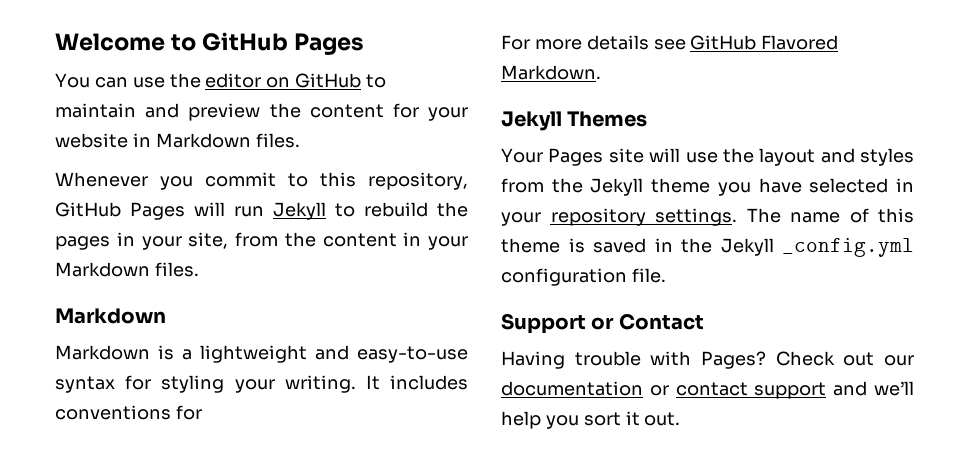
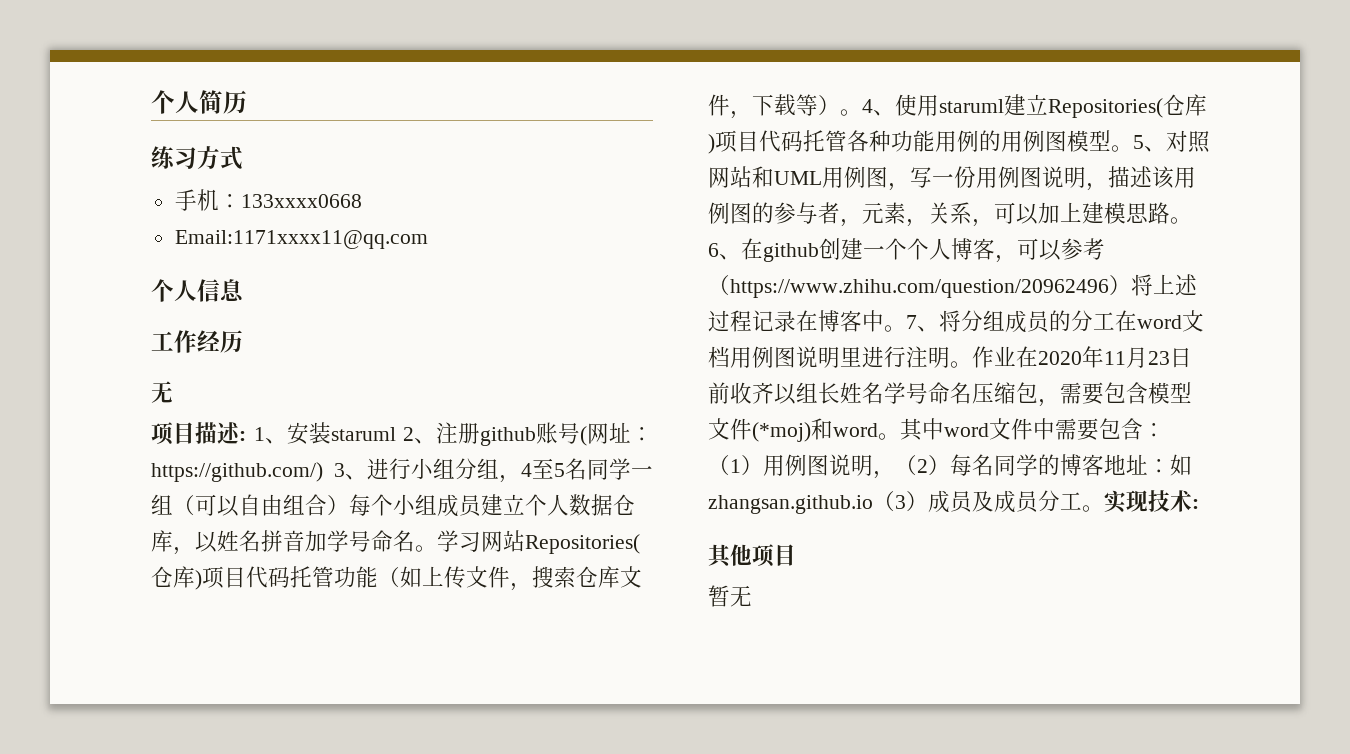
- Welcome to GitHub Pages
- You can use the editor on GitHub to maintain and preview the content for your website in Markdown files.
- Whenever you commit to this repository, GitHub Pages will run Jekyll to rebuild the pages in your site, from the content in your Markdown files.
- Markdown
- Markdown is a lightweight and easy-to-use syntax for styling your writing. It includes conventions for
- For more details see GitHub Flavored Markdown.
- Jekyll Themes
- Your Pages site will use the layout and styles from the Jekyll theme you have selected in your repository settings. The name of this theme is saved in the Jekyll _config.yml configuration file.
- Support or Contact
- Having trouble with Pages? Check out our documentation or contact support and we’ll help you sort it out.
+ 个人简历
+ 练习方式
+ 手机：133xxxx0668
+ Email:1171xxxx11@qq.com
+ 个人信息
+ 工作经历
+ 无
+ 项目描述: 1、安装staruml 2、注册github账号(网址：https://github.com/) 3、进行小组分组，4至5名同学一组（可以自由组合）每个小组成员建立个人数据仓库，以姓名拼音加学号命名。学习网站Repositories(仓库)项目代码托管功能（如上传文件，搜索仓库文件，下载等）。4、使用staruml建立Repositories(仓库)项目代码托管各种功能用例的用例图模型。5、对照网站和UML用例图，写一份用例图说明，描述该用例图的参与者，元素，关系，可以加上建模思路。6、在github创建一个个人博客，可以参考（https://www.zhihu.com/question/20962496）将上述过程记录在博客中。7、将分组成员的分工在word文档用例图说明里进行注明。作业在2020年11月23日前收齐以组长姓名学号命名压缩包，需要包含模型文件(*moj)和word。其中word文件中需要包含：（1）用例图说明，（2）每名同学的博客地址：如zhangsan.github.io（3）成员及成员分工。实现技术:
+ 其他项目
+ 暂无

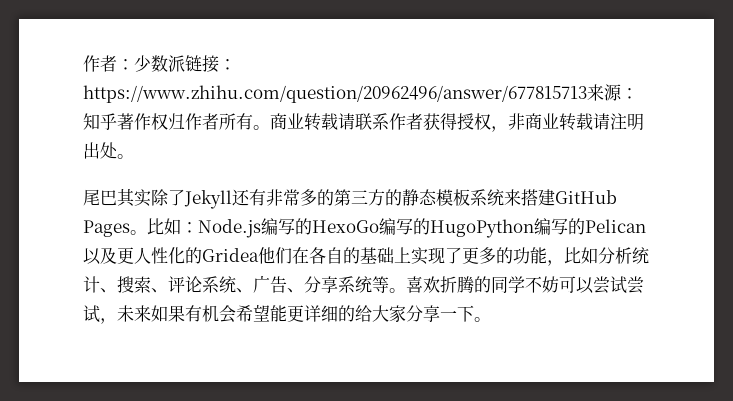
- 个人简历
- 练习方式
- 手机：133xxxx0668
- Email:1171xxxx11@qq.com
- 个人信息
- 工作经历
- 无
- 项目描述: 1、安装staruml 2、注册github账号(网址：https://github.com/) 3、进行小组分组，4至5名同学一组（可以自由组合）每个小组成员建立个人数据仓库，以姓名拼音加学号命名。学习网站Repositories(仓库)项目代码托管功能（如上传文件，搜索仓库文件，下载等）。4、使用staruml建立Repositories(仓库)项目代码托管各种功能用例的用例图模型。5、对照网站和UML用例图，写一份用例图说明，描述该用例图的参与者，元素，关系，可以加上建模思路。6、在github创建一个个人博客，可以参考（https://www.zhihu.com/question/20962496）将上述过程记录在博客中。7、将分组成员的分工在word文档用例图说明里进行注明。作业在2020年11月23日前收齐以组长姓名学号命名压缩包，需要包含模型文件(*moj)和word。其中word文件中需要包含：（1）用例图说明，（2）每名同学的博客地址：如zhangsan.github.io（3）成员及成员分工。实现技术:
- 其他项目
- 暂无
+ 作者：少数派链接：https://www.zhihu.com/question/20962496/answer/677815713来源：知乎著作权归作者所有。商业转载请联系作者获得授权，非商业转载请注明出处。
+ 尾巴其实除了Jekyll还有非常多的第三方的静态模板系统来搭建GitHub Pages。比如：Node.js编写的HexoGo编写的HugoPython编写的Pelican以及更人性化的Gridea他们在各自的基础上实现了更多的功能，比如分析统计、搜索、评论系统、广告、分享系统等。喜欢折腾的同学不妨可以尝试尝试，未来如果有机会希望能更详细的给大家分享一下。

